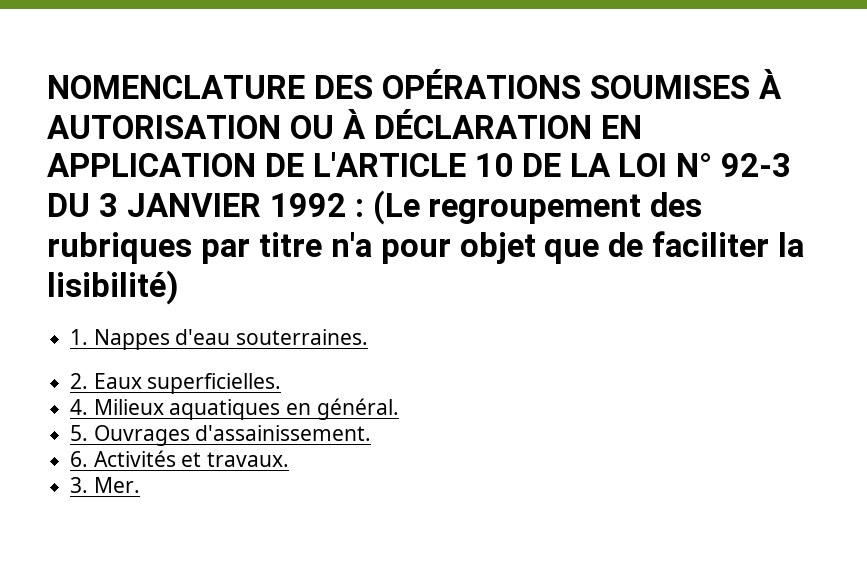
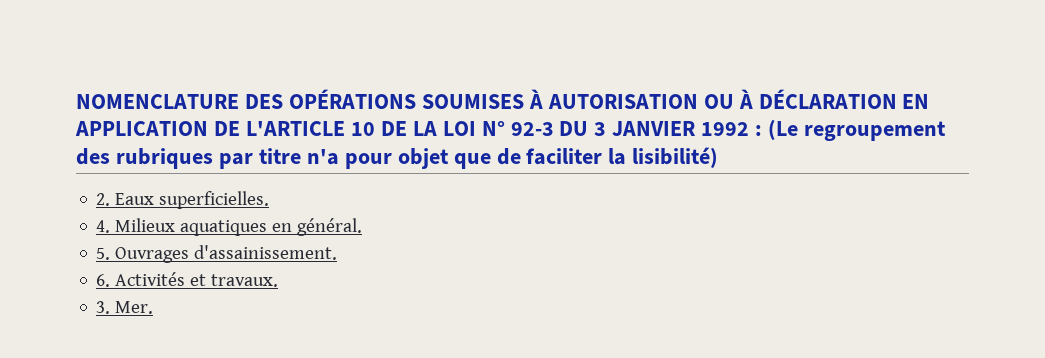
- 1. Nappes d'eau souterraines.

